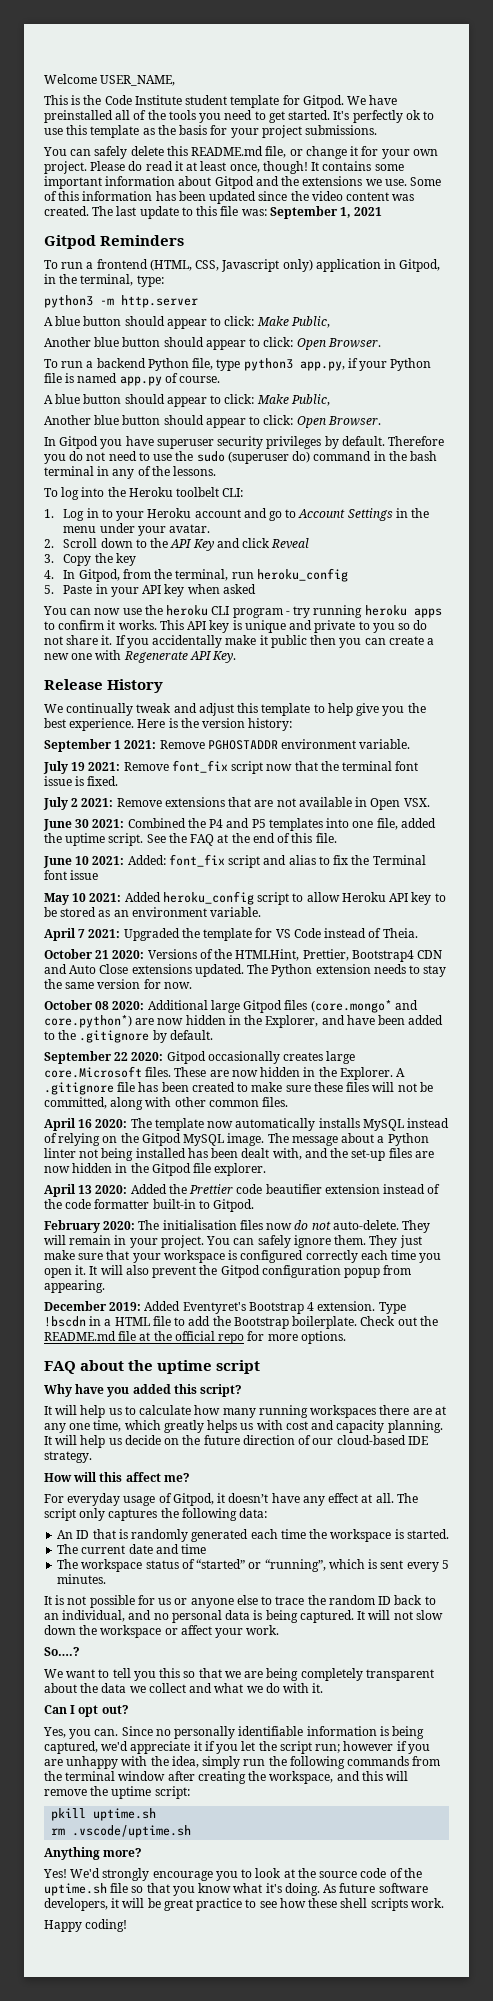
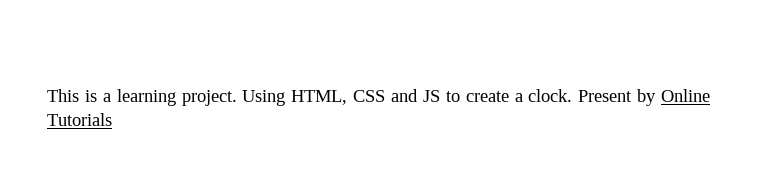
- Welcome USER_NAME,
- This is the Code Institute student template for Gitpod. We have preinstalled all of the tools you need to get started. It's perfectly ok to use this template as the basis for your project submissions.
- You can safely delete this README.md file, or change it for your own project. Please do read it at least once, though! It contains some important information about Gitpod and the extensions we use. Some of this information has been updated since the video content was created. The last update to this file was: September 1, 2021
- Gitpod Reminders
- To run a frontend (HTML, CSS, Javascript only) application in Gitpod, in the terminal, type:
- python3 -m http.server
- A blue button should appear to click: Make Public,
- Another blue button should appear to click: Open Browser.
- To run a backend Python file, type python3 app.py, if your Python file is named app.py of course.
- A blue button should appear to click: Make Public,
- Another blue button should appear to click: Open Browser.
- In Gitpod you have superuser security privileges by default. Therefore you do not need to use the sudo (superuser do) command in the bash terminal in any of the lessons.
- To log into the Heroku toolbelt CLI:
- 1. Log in to your Heroku account and go to Account Settings in the menu under your avatar.
- 2. Scroll down to the API Key and click Reveal
- 3. Copy the key
- 4. In Gitpod, from the terminal, run heroku_config
- 5. Paste in your API key when asked
- You can now use the heroku CLI program - try running heroku apps to confirm it works. This API key is unique and private to you so do not share it. If you accidentally make it public then you can create a new one with Regenerate API Key.
- Release History
- We continually tweak and adjust this template to help give you the best experience. Here is the version history:
- September 1 2021: Remove PGHOSTADDR environment variable.
- July 19 2021: Remove font_fix script now that the terminal font issue is fixed.
- July 2 2021: Remove extensions that are not available in Open VSX.
- June 30 2021: Combined the P4 and P5 templates into one file, added the uptime script. See the FAQ at the end of this file.
- June 10 2021: Added: font_fix script and alias to fix the Terminal font issue
- May 10 2021: Added heroku_config script to allow Heroku API key to be stored as an environment variable.
- April 7 2021: Upgraded the template for VS Code instead of Theia.
- October 21 2020: Versions of the HTMLHint, Prettier, Bootstrap4 CDN and Auto Close extensions updated. The Python extension needs to stay the same version for now.
- October 08 2020: Additional large Gitpod files (core.mongo* and core.python*) are now hidden in the Explorer, and have been added to the .gitignore by default.
- September 22 2020: Gitpod occasionally creates large core.Microsoft files. These are now hidden in the Explorer. A .gitignore file has been created to make sure these files will not be committed, along with other common files.
- April 16 2020: The template now automatically installs MySQL instead of relying on the Gitpod MySQL image. The message about a Python linter not being installed has been dealt with, and the set-up files are now hidden in the Gitpod file explorer.
- April 13 2020: Added the Prettier code beautifier extension instead of the code formatter built-in to Gitpod.
- February 2020: The initialisation files now do not auto-delete. They will remain in your project. You can safely ignore them. They just make sure that your workspace is configured correctly each time you open it. It will also prevent the Gitpod configuration popup from appearing.
- December 2019: Added Eventyret's Bootstrap 4 extension. Type !bscdn in a HTML file to add the Bootstrap boilerplate. Check out the README.md file at the official repo for more options.
- FAQ about the uptime script
- Why have you added this script?
- It will help us to calculate how many running workspaces there are at any one time, which greatly helps us with cost and capacity planning. It will help us decide on the future direction of our cloud-based IDE strategy.
- How will this affect me?
- For everyday usage of Gitpod, it doesn’t have any effect at all. The script only captures the following data:
- An ID that is randomly generated each time the workspace is started.
- The current date and time
- The workspace status of “started” or “running”, which is sent every 5 minutes.
- It is not possible for us or anyone else to trace the random ID back to an individual, and no personal data is being captured. It will not slow down the workspace or affect your work.
- So….?
- We want to tell you this so that we are being completely transparent about the data we collect and what we do with it.
- Can I opt out?
- Yes, you can. Since no personally identifiable information is being captured, we'd appreciate it if you let the script run; however if you are unhappy with the idea, simply run the following commands from the terminal window after creating the workspace, and this will remove the uptime script:
- pkill uptime.sh
- rm .vscode/uptime.sh
- Anything more?
- Yes! We'd strongly encourage you to look at the source code of the uptime.sh file so that you know what it's doing. As future software developers, it will be great practice to see how these shell scripts work.
- Happy coding!
+ This is a learning project. Using HTML, CSS and JS to create a clock. Present by Online Tutorials

